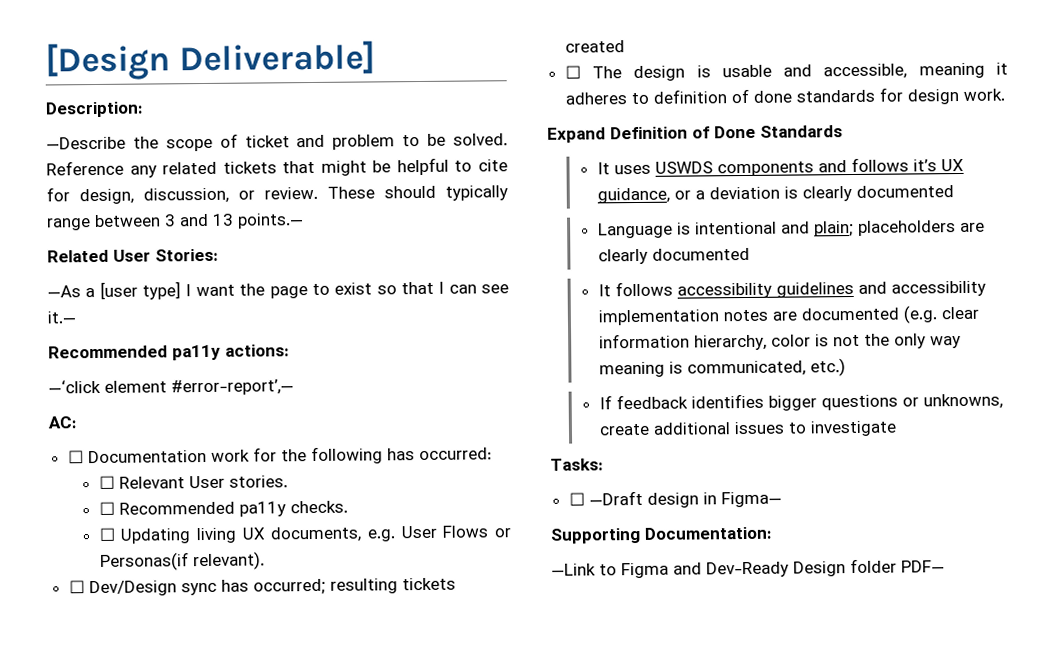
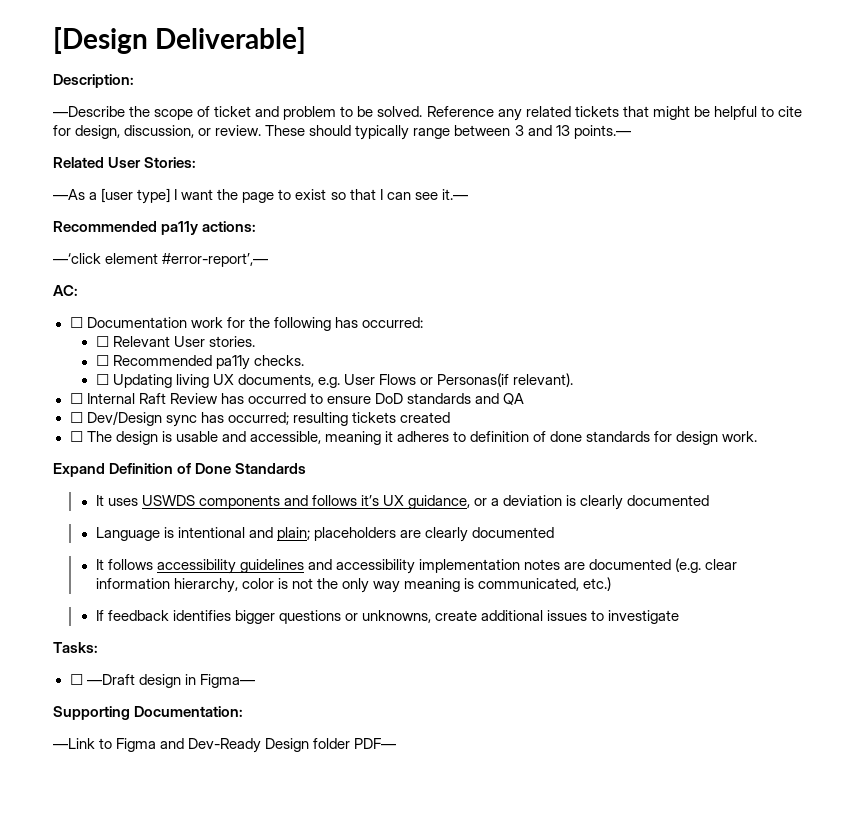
+ ☐ Internal Raft Review has occurred to ensure DoD standards and QA

